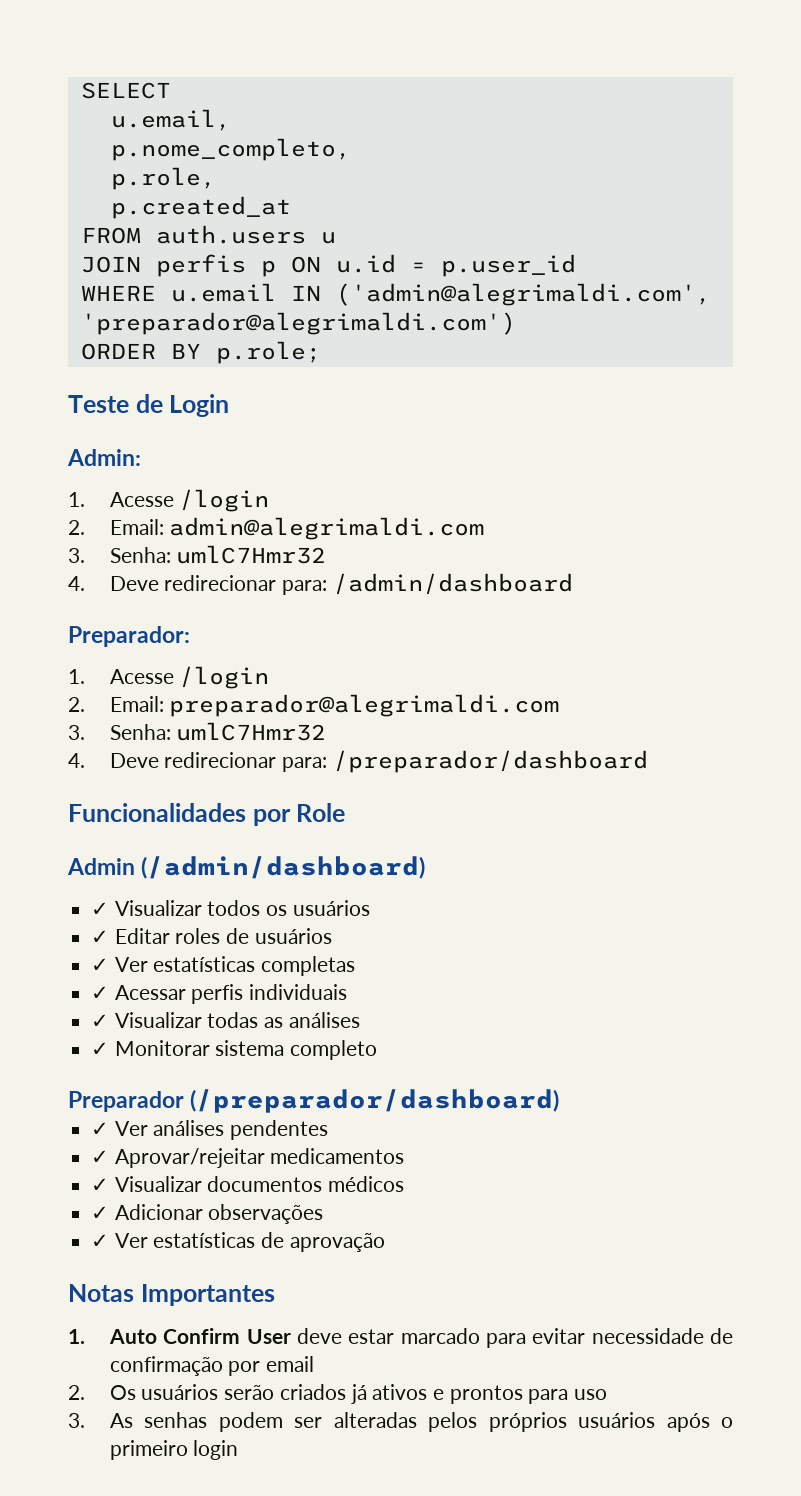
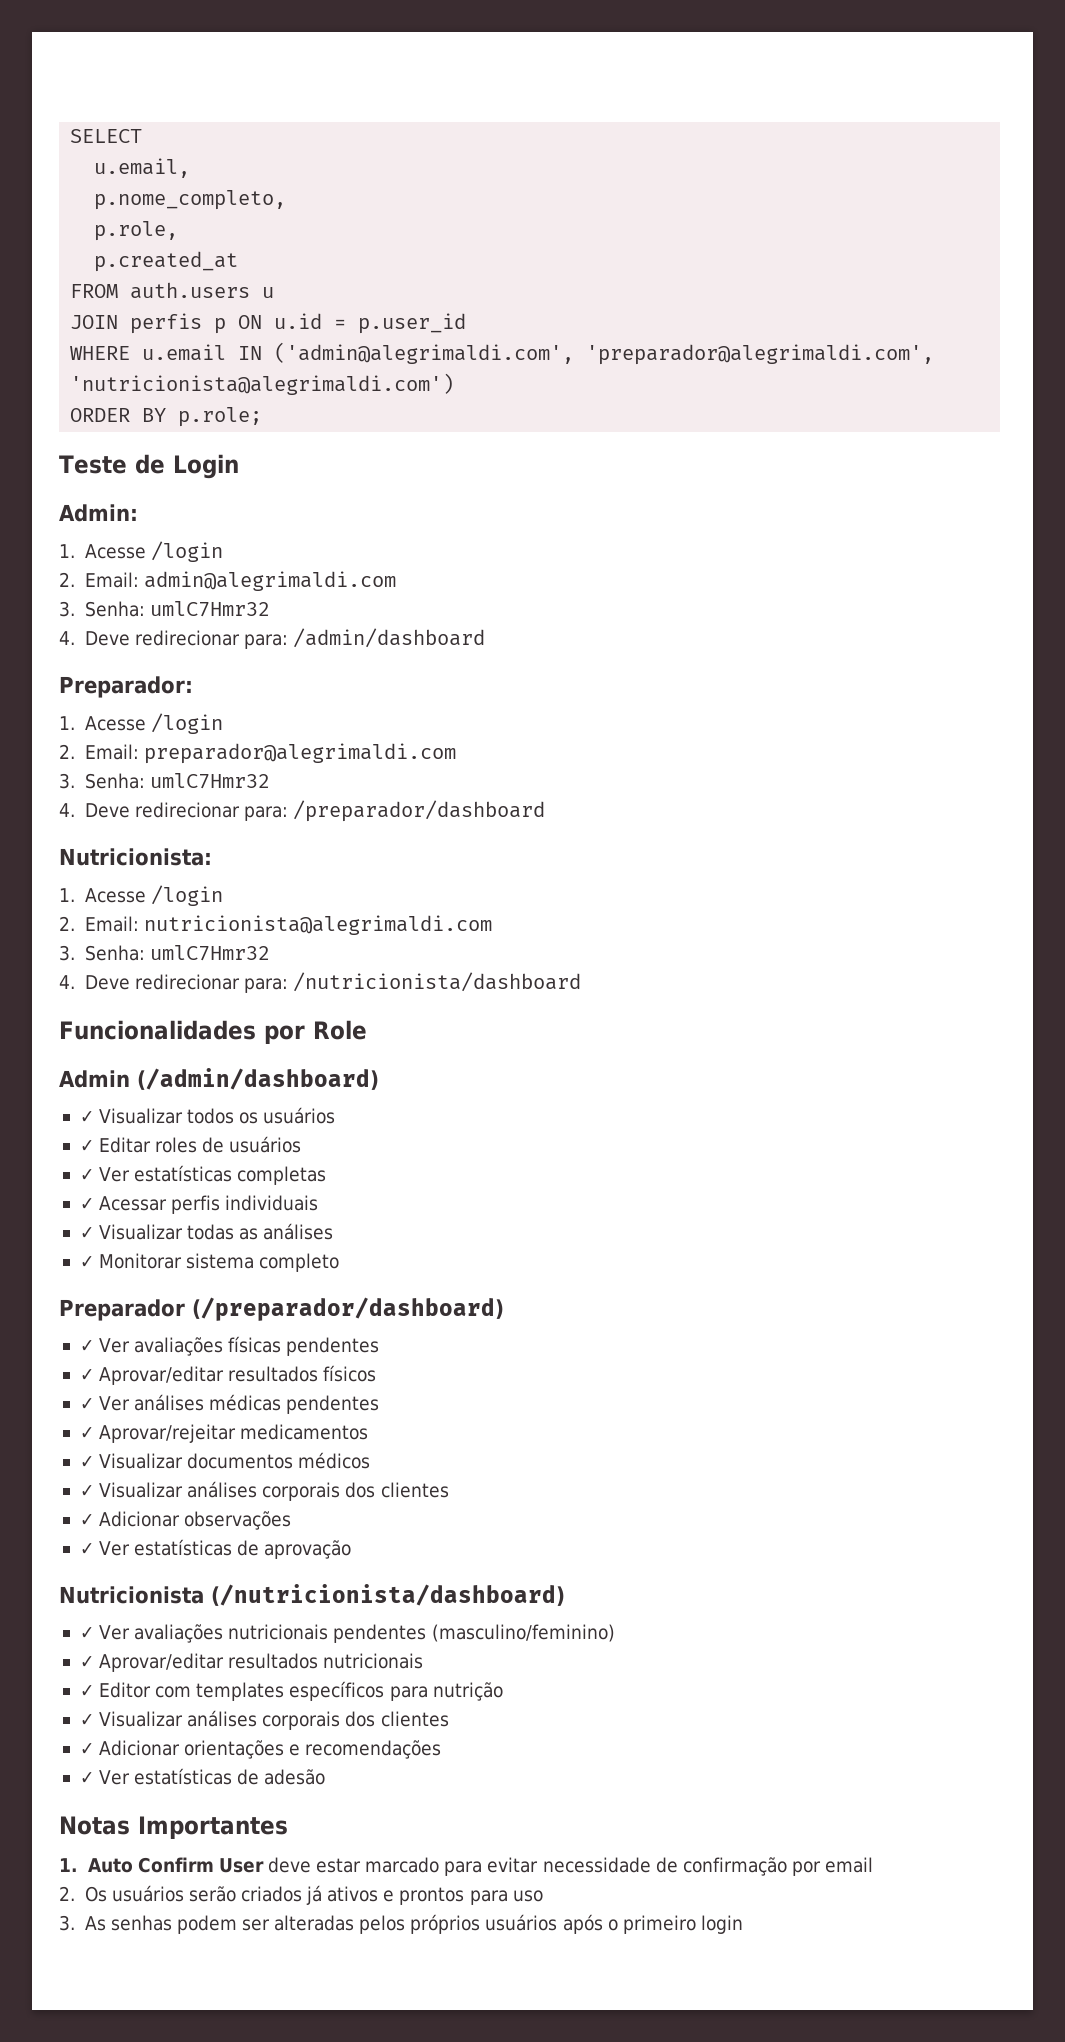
- WHERE u.email IN ('admin@alegrimaldi.com', 'preparador@alegrimaldi.com')
+ WHERE u.email IN ('admin@alegrimaldi.com', 'preparador@alegrimaldi.com', 'nutricionista@alegrimaldi.com')
+ Nutricionista:
+ 1. Acesse /login
+ 2. Email: nutricionista@alegrimaldi.com
+ 3. Senha: umlC7Hmr32
+ 4. Deve redirecionar para: /nutricionista/dashboard
+ ✓ Ver avaliações físicas pendentes
+ ✓ Aprovar/editar resultados físicos
- ✓ Ver análises pendentes
+ ✓ Ver análises médicas pendentes
  ✓ Visualizar documentos médicos
+ ✓ Visualizar análises corporais dos clientes
+ Nutricionista (/nutricionista/dashboard)
+ ✓ Ver avaliações nutricionais pendentes (masculino/feminino)
+ ✓ Aprovar/editar resultados nutricionais
+ ✓ Editor com templates específicos para nutrição
+ ✓ Visualizar análises corporais dos clientes
+ ✓ Adicionar orientações e recomendações
+ ✓ Ver estatísticas de adesão

